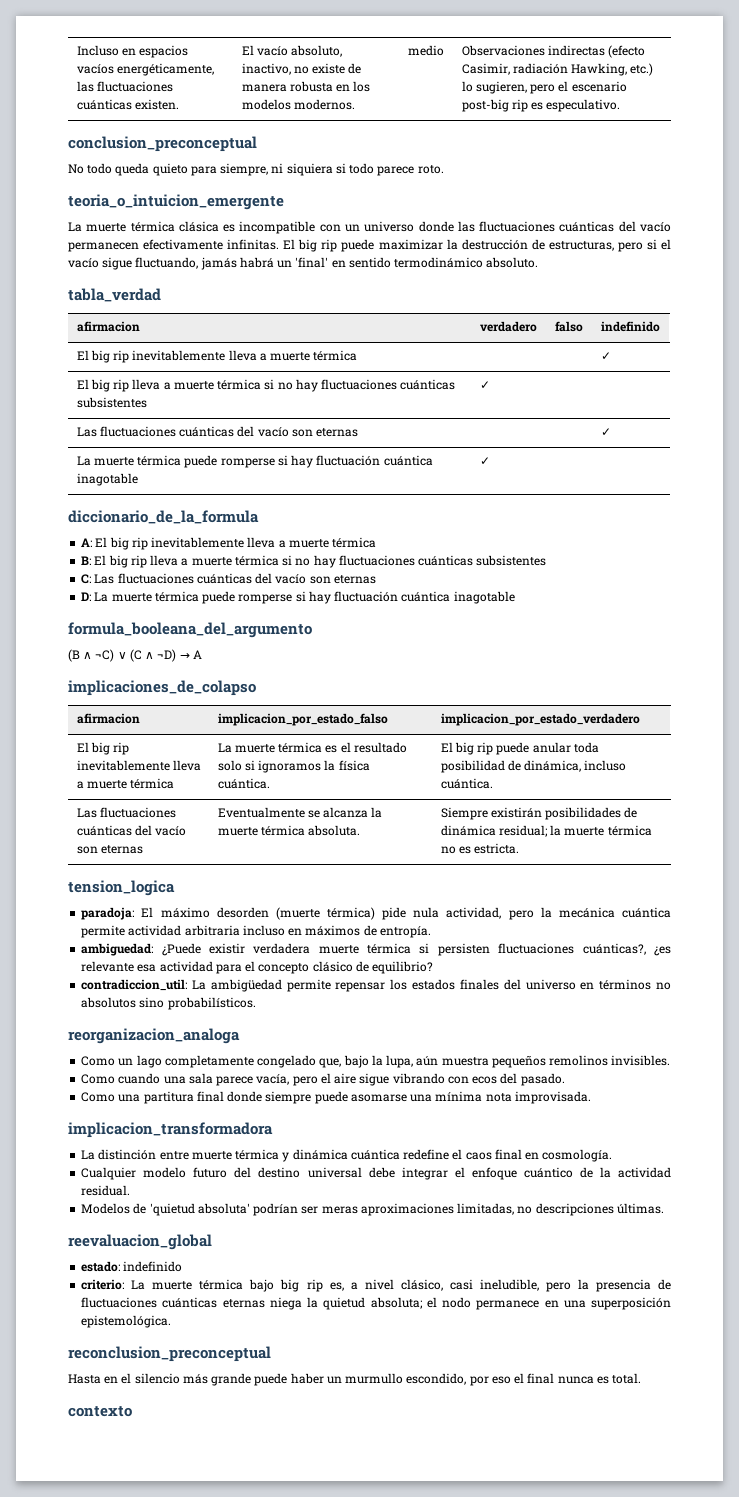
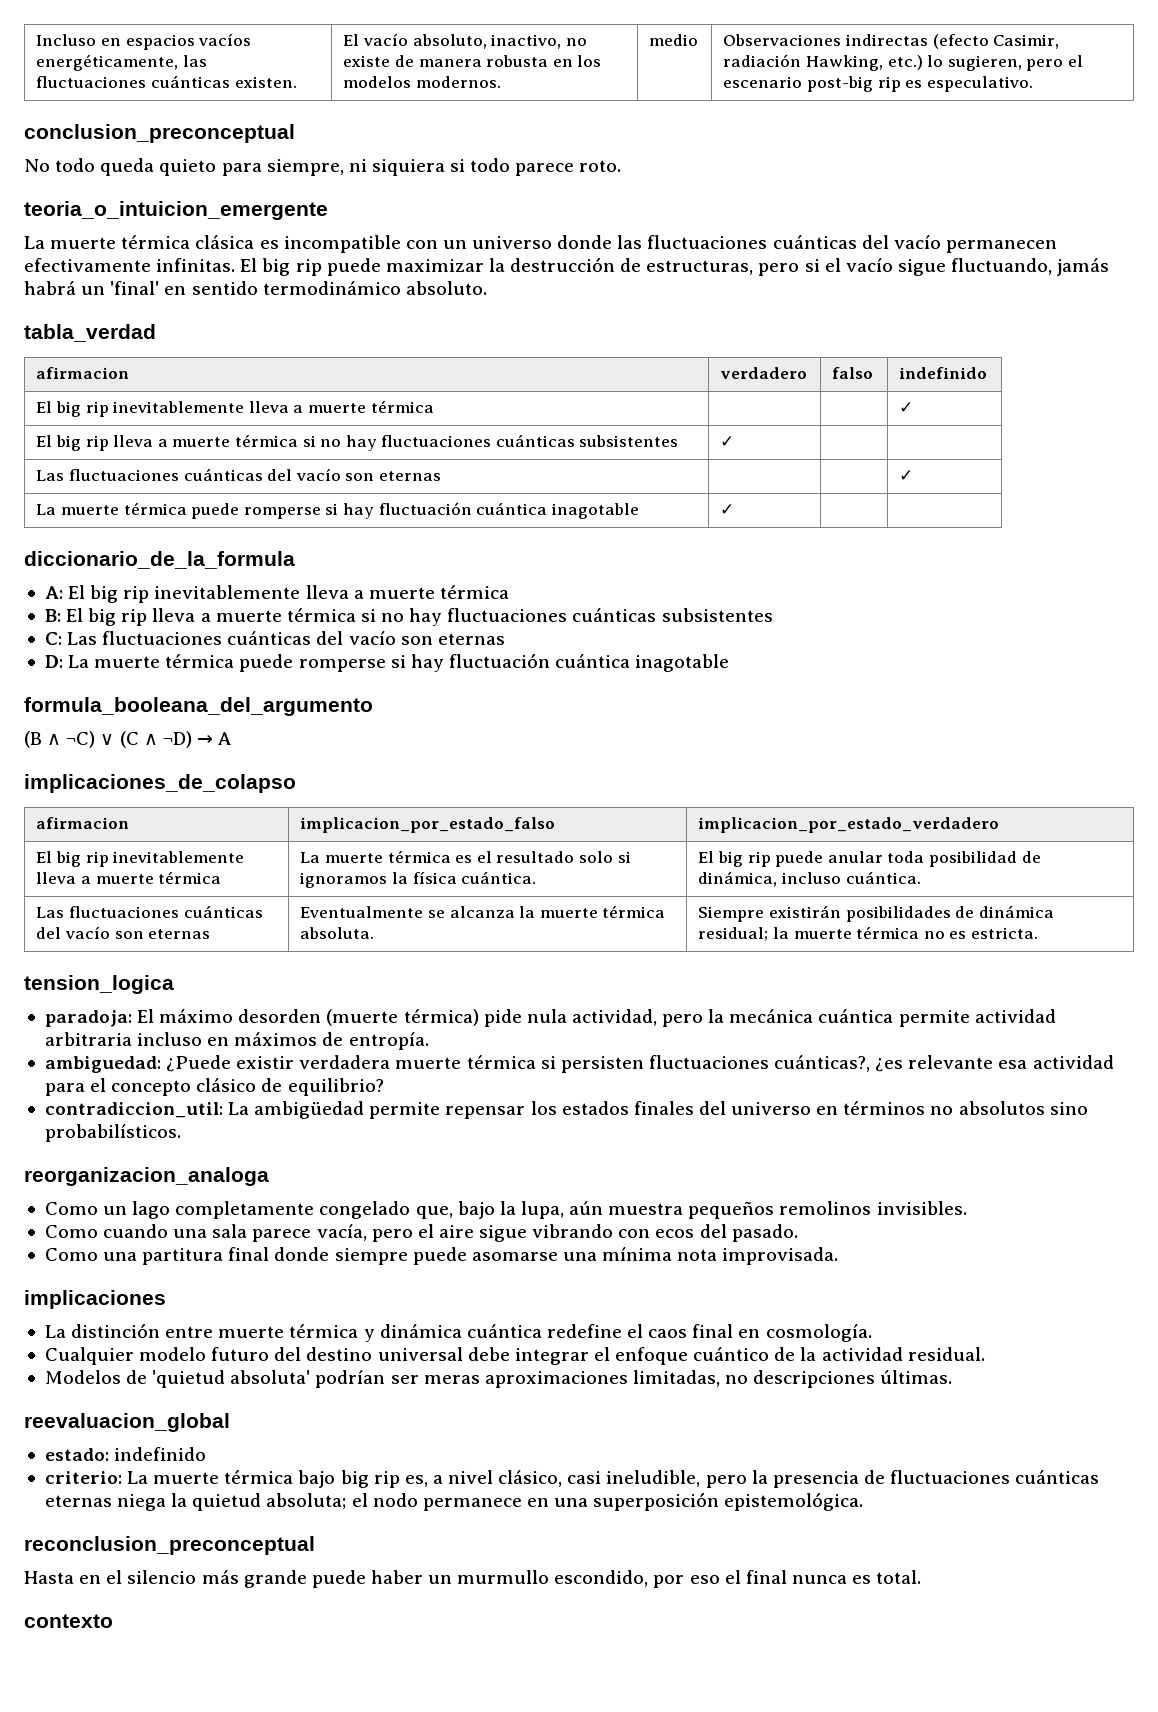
- implicacion_transformadora
+ implicaciones

